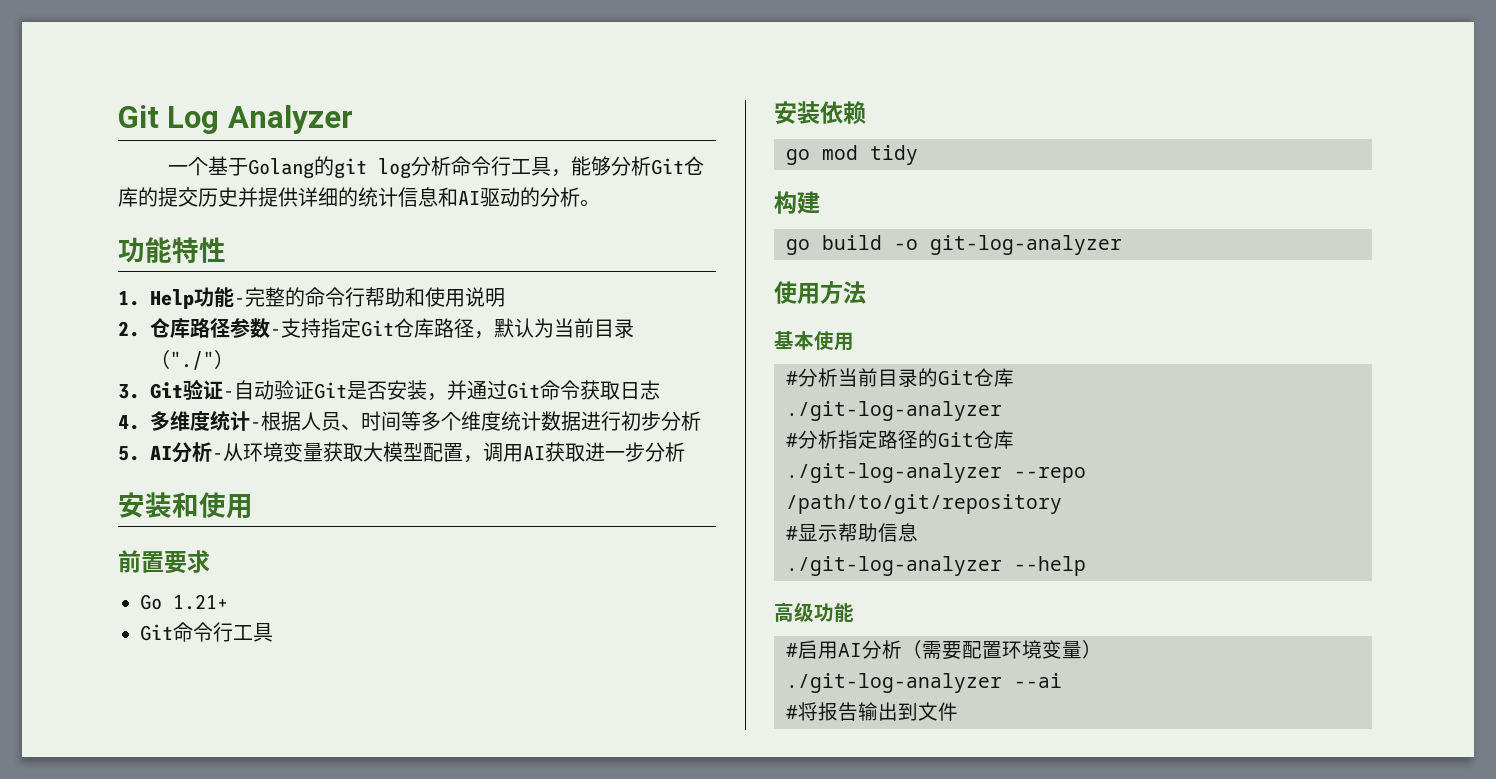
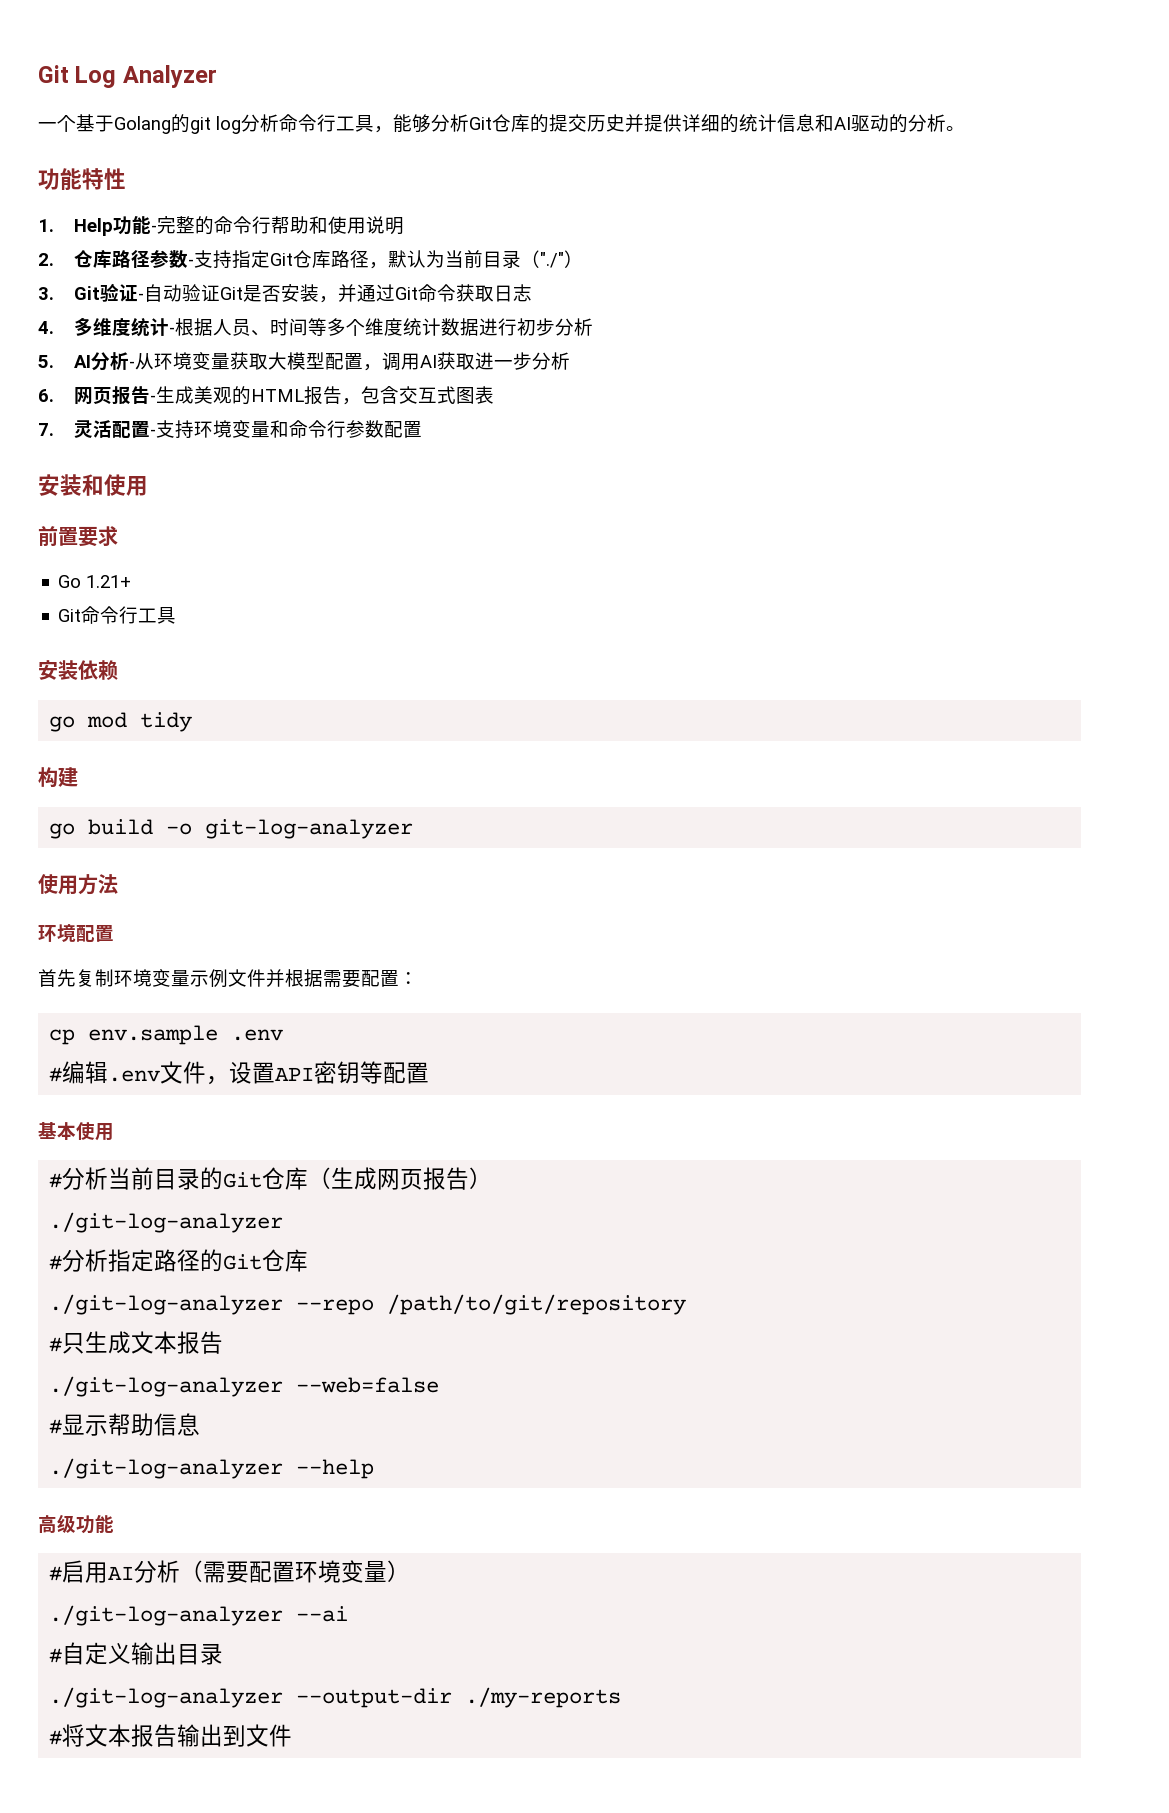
+ 6.网页报告-生成美观的HTML报告，包含交互式图表
+ 7.灵活配置-支持环境变量和命令行参数配置
+ 环境配置
+ 首先复制环境变量示例文件并根据需要配置：
+ cp env.sample .env
+ #编辑.env文件，设置API密钥等配置
- #分析当前目录的Git仓库
+ #分析当前目录的Git仓库（生成网页报告）
+ #只生成文本报告
+ ./git-log-analyzer --web=false
+ #自定义输出目录
+ ./git-log-analyzer --output-dir ./my-reports
- #将报告输出到文件
+ #将文本报告输出到文件

